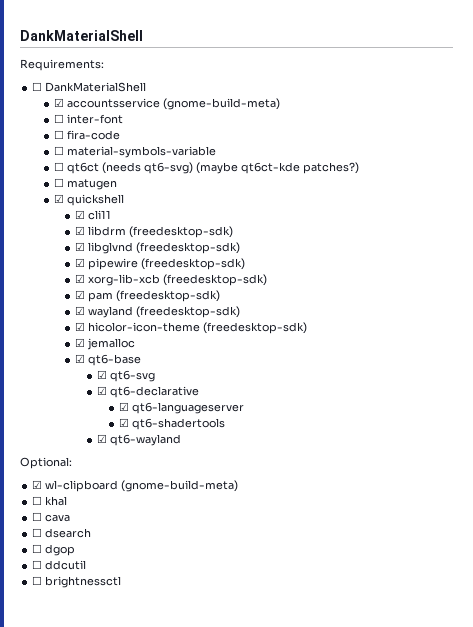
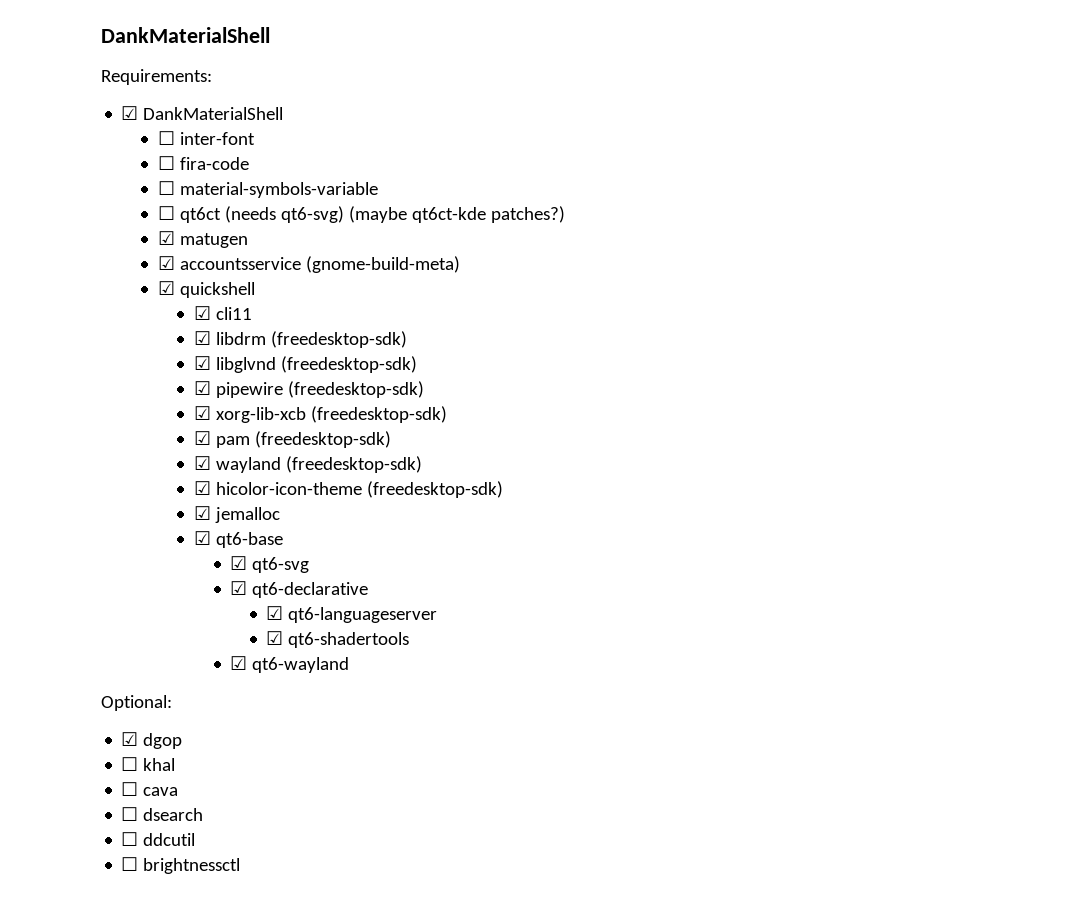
- ☐ DankMaterialShell
- ☑ accountsservice (gnome-build-meta)
+ ☑ DankMaterialShell
- ☐ matugen
+ ☑ matugen
+ ☑ accountsservice (gnome-build-meta)
- ☑ wl-clipboard (gnome-build-meta)
+ ☑ dgop
- ☐ dgop

